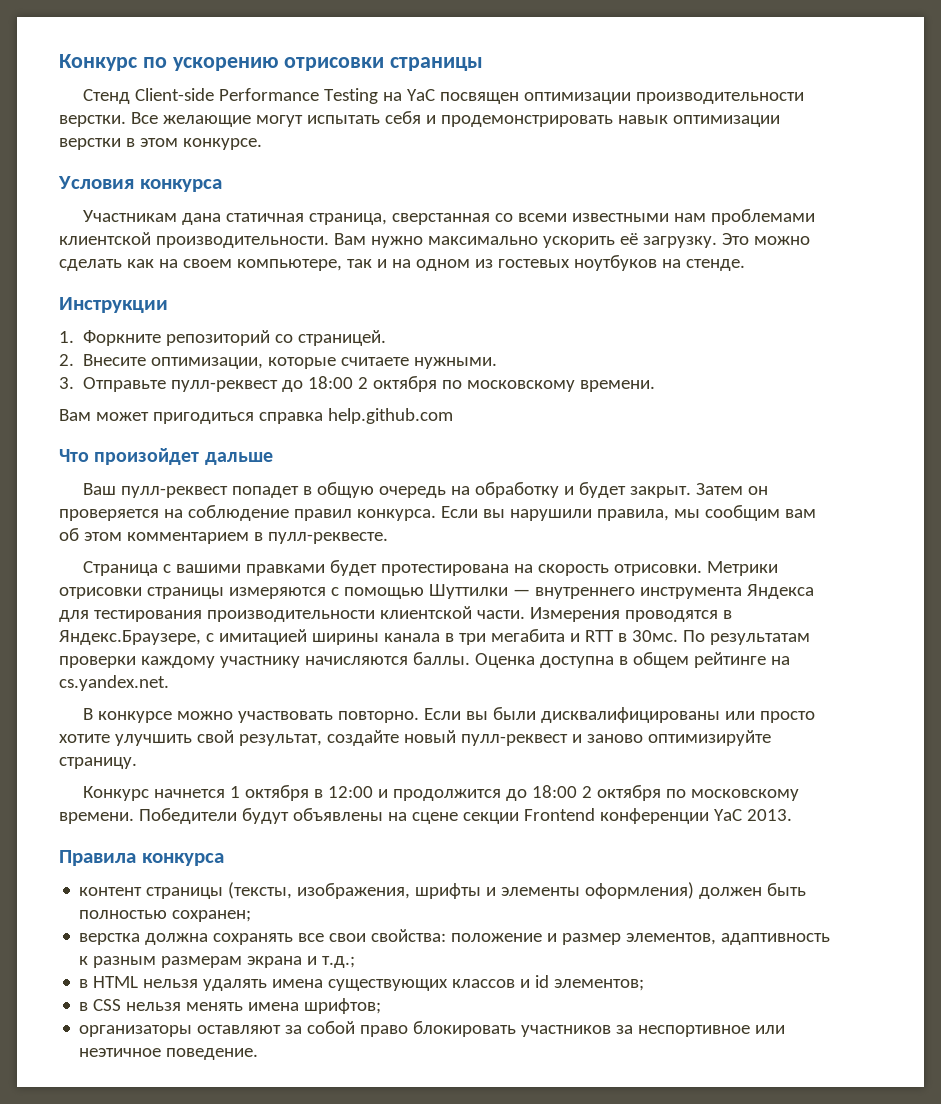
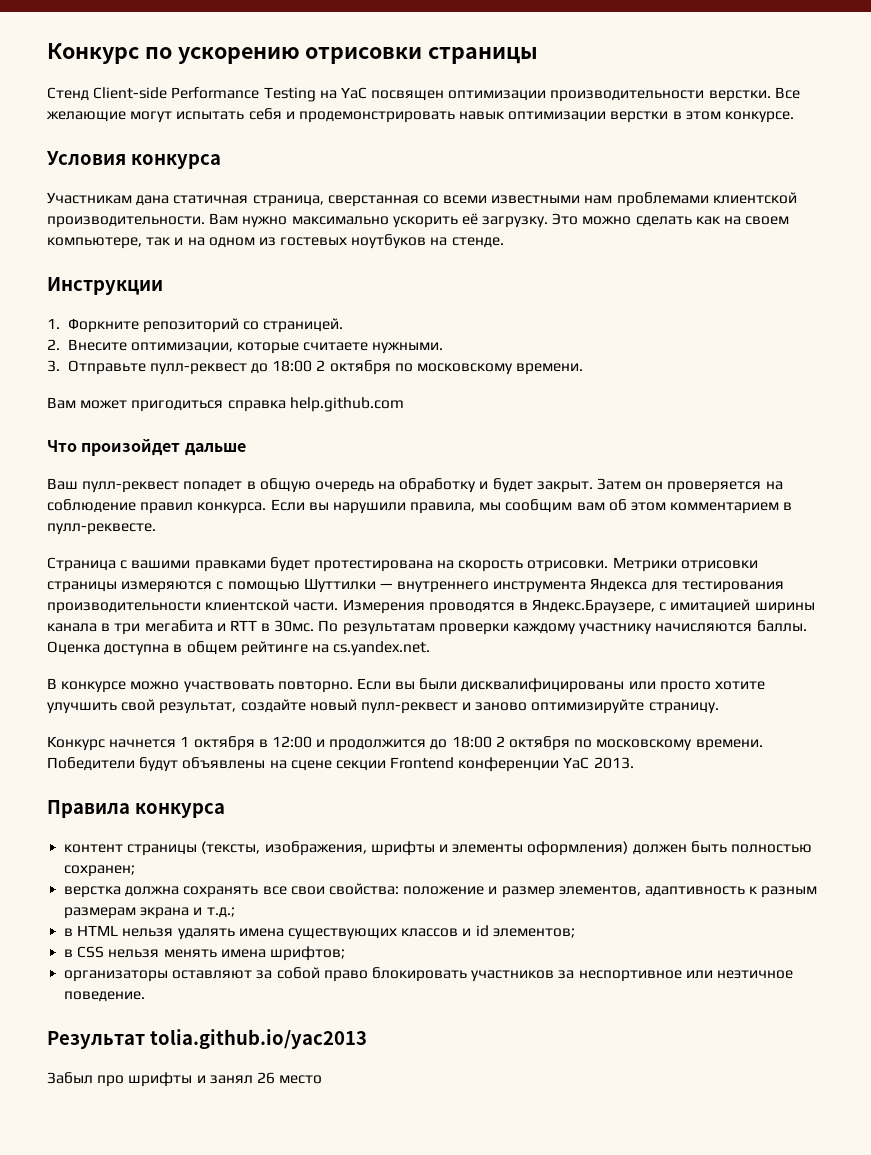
+ Результат tolia.github.io/yac2013
+ Забыл про шрифты и занял 26 место

